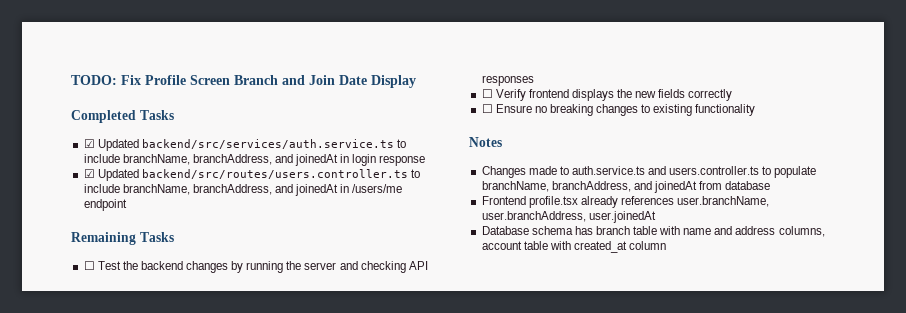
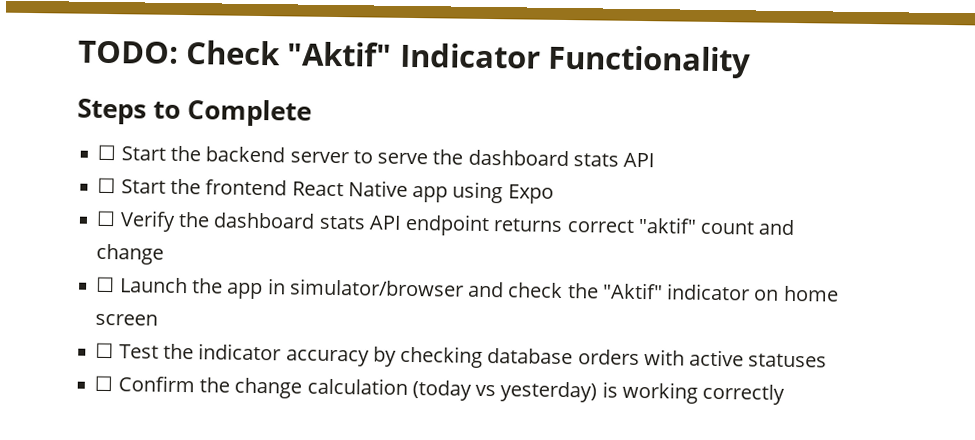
- TODO: Fix Profile Screen Branch and Join Date Display
- Completed Tasks
- ☑ Updated backend/src/services/auth.service.ts to include branchName, branchAddress, and joinedAt in login response
- ☑ Updated backend/src/routes/users.controller.ts to include branchName, branchAddress, and joinedAt in /users/me endpoint
- Remaining Tasks
- ☐ Test the backend changes by running the server and checking API responses
- ☐ Verify frontend displays the new fields correctly
- ☐ Ensure no breaking changes to existing functionality
- Notes
- Changes made to auth.service.ts and users.controller.ts to populate branchName, branchAddress, and joinedAt from database
- Frontend profile.tsx already references user.branchName, user.branchAddress, user.joinedAt
- Database schema has branch table with name and address columns, account table with created_at column
+ TODO: Check "Aktif" Indicator Functionality
+ Steps to Complete
+ ☐ Start the backend server to serve the dashboard stats API
+ ☐ Start the frontend React Native app using Expo
+ ☐ Verify the dashboard stats API endpoint returns correct "aktif" count and change
+ ☐ Launch the app in simulator/browser and check the "Aktif" indicator on home screen
+ ☐ Test the indicator accuracy by checking database orders with active statuses
+ ☐ Confirm the change calculation (today vs yesterday) is working correctly

